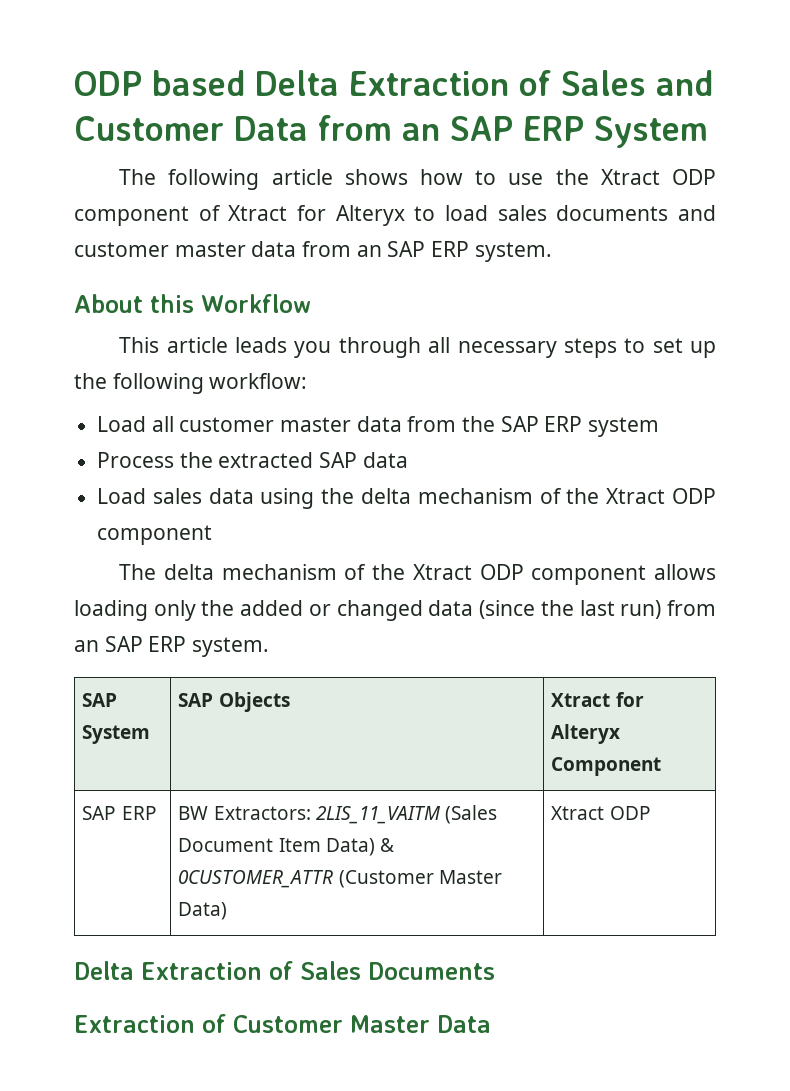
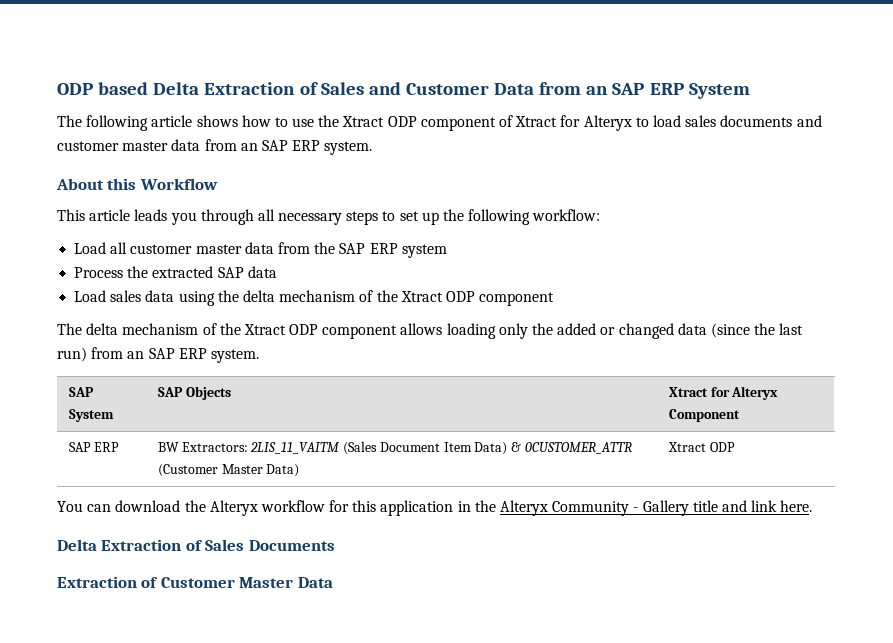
+ You can download the Alteryx workflow for this application in the Alteryx Community - Gallery title and link here.

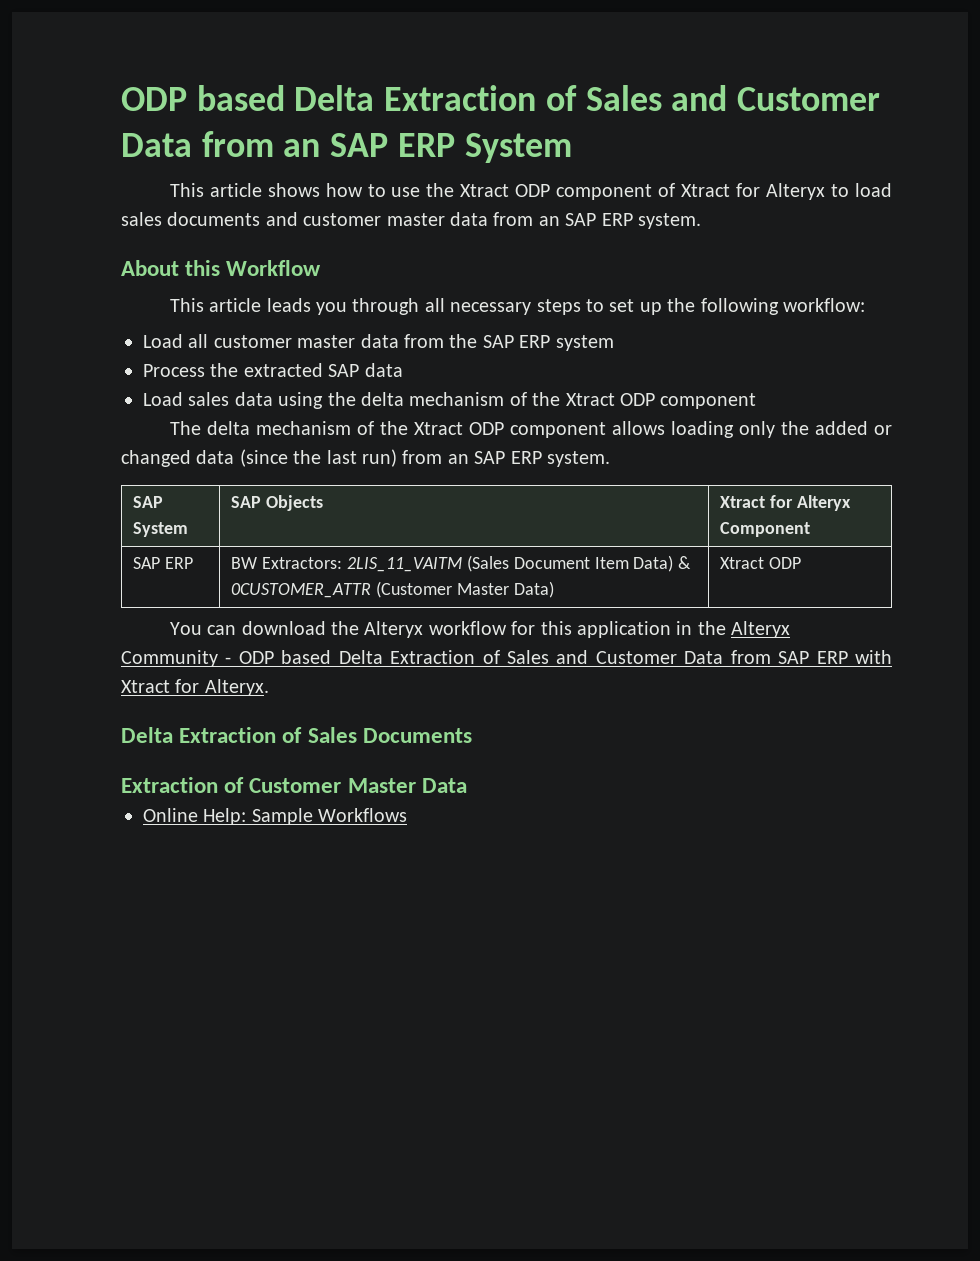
- The following article shows how to use the Xtract ODP component of Xtract for Alteryx to load sales documents and customer master data from an SAP ERP system.
+ This article shows how to use the Xtract ODP component of Xtract for Alteryx to load sales documents and customer master data from an SAP ERP system.
- You can download the Alteryx workflow for this application in the Alteryx Community - Gallery title and link here.
+ You can download the Alteryx workflow for this application in the Alteryx Community - ODP based Delta Extraction of Sales and Customer Data from SAP ERP with Xtract for Alteryx.
+ Online Help: Sample Workflows

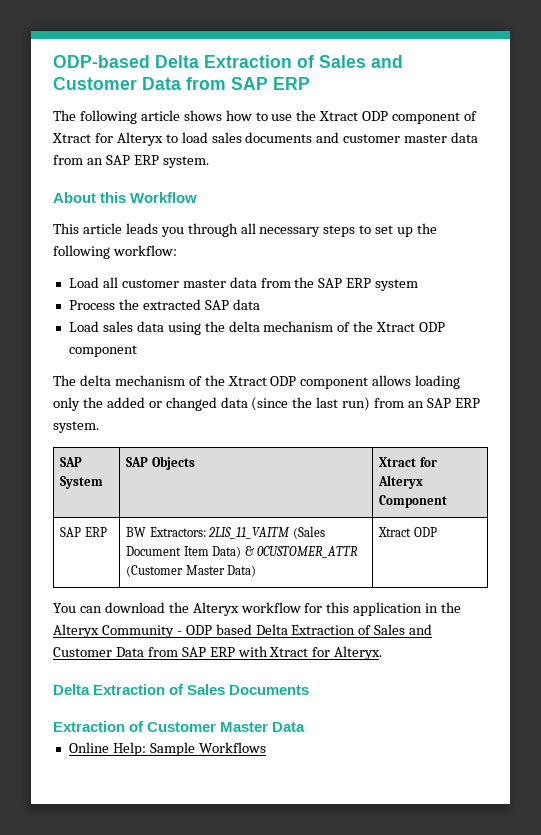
- ODP based Delta Extraction of Sales and Customer Data from an SAP ERP System
- This article shows how to use the Xtract ODP component of Xtract for Alteryx to load sales documents and customer master data from an SAP ERP system.
+ ODP-based Delta Extraction of Sales and Customer Data from SAP ERP
+ The following article shows how to use the Xtract ODP component of Xtract for Alteryx to load sales documents and customer master data from an SAP ERP system.

